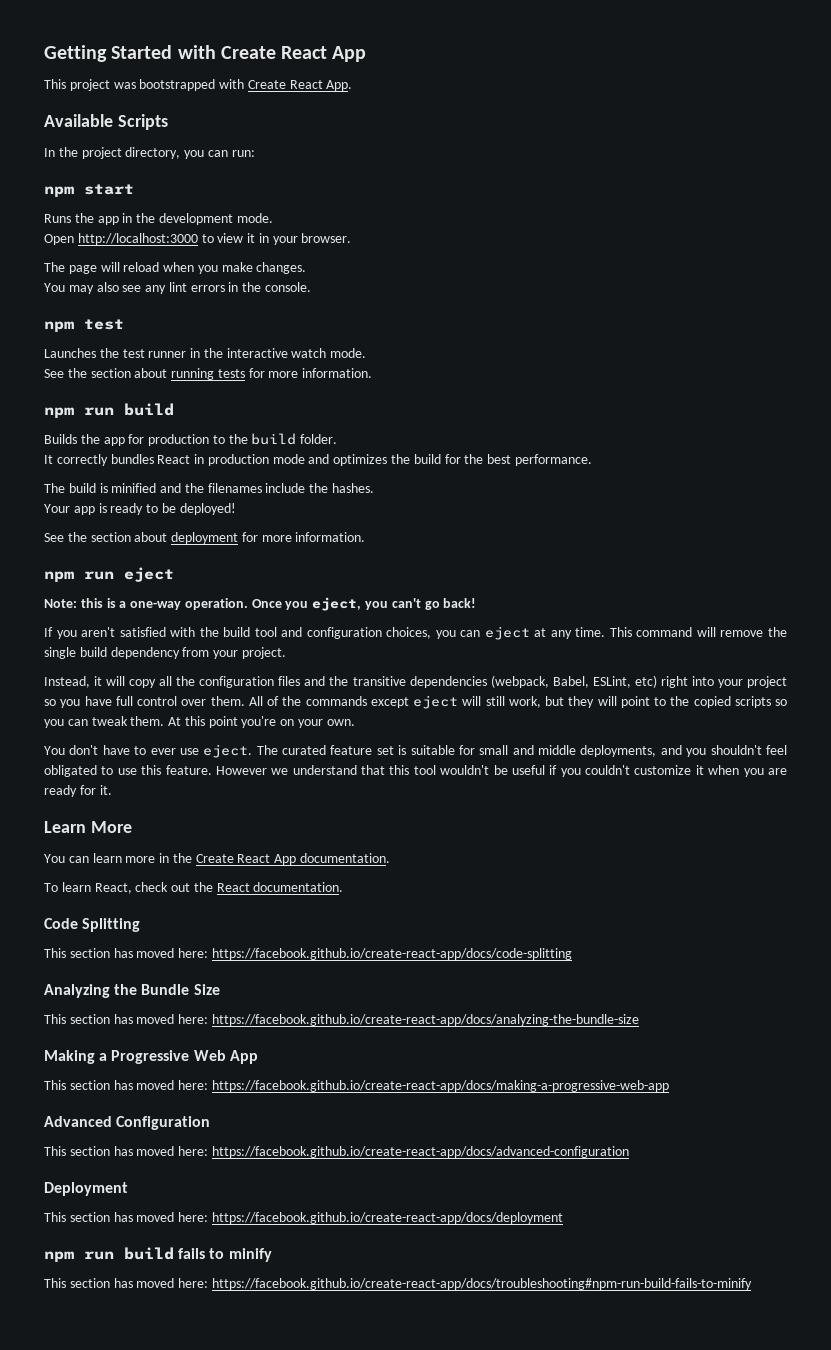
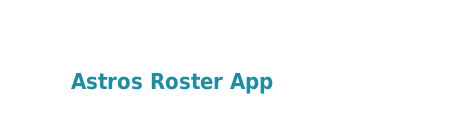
- Getting Started with Create React App
- This project was bootstrapped with Create React App.
- Available Scripts
- In the project directory, you can run:
- npm start
- Runs the app in the development mode.
- Open http://localhost:3000 to view it in your browser.
- The page will reload when you make changes.
- You may also see any lint errors in the console.
- npm test
- Launches the test runner in the interactive watch mode.
- See the section about running tests for more information.
- npm run build
- Builds the app for production to the build folder.
- It correctly bundles React in production mode and optimizes the build for the best performance.
- The build is minified and the filenames include the hashes.
- Your app is ready to be deployed!
- See the section about deployment for more information.
- npm run eject
- Note: this is a one-way operation. Once you eject, you can't go back!
- If you aren't satisfied with the build tool and configuration choices, you can eject at any time. This command will remove the single build dependency from your project.
- Instead, it will copy all the configuration files and the transitive dependencies (webpack, Babel, ESLint, etc) right into your project so you have full control over them. All of the commands except eject will still work, but they will point to the copied scripts so you can tweak them. At this point you're on your own.
- You don't have to ever use eject. The curated feature set is suitable for small and middle deployments, and you shouldn't feel obligated to use this feature. However we understand that this tool wouldn't be useful if you couldn't customize it when you are ready for it.
- Learn More
- You can learn more in the Create React App documentation.
- To learn React, check out the React documentation.
- Code Splitting
- This section has moved here: https://facebook.github.io/create-react-app/docs/code-splitting
- Analyzing the Bundle Size
- This section has moved here: https://facebook.github.io/create-react-app/docs/analyzing-the-bundle-size
- Making a Progressive Web App
- This section has moved here: https://facebook.github.io/create-react-app/docs/making-a-progressive-web-app
- Advanced Configuration
- This section has moved here: https://facebook.github.io/create-react-app/docs/advanced-configuration
- Deployment
- This section has moved here: https://facebook.github.io/create-react-app/docs/deployment
- npm run build fails to minify
- This section has moved here: https://facebook.github.io/create-react-app/docs/troubleshooting#npm-run-build-fails-to-minify
+ Astros Roster App

